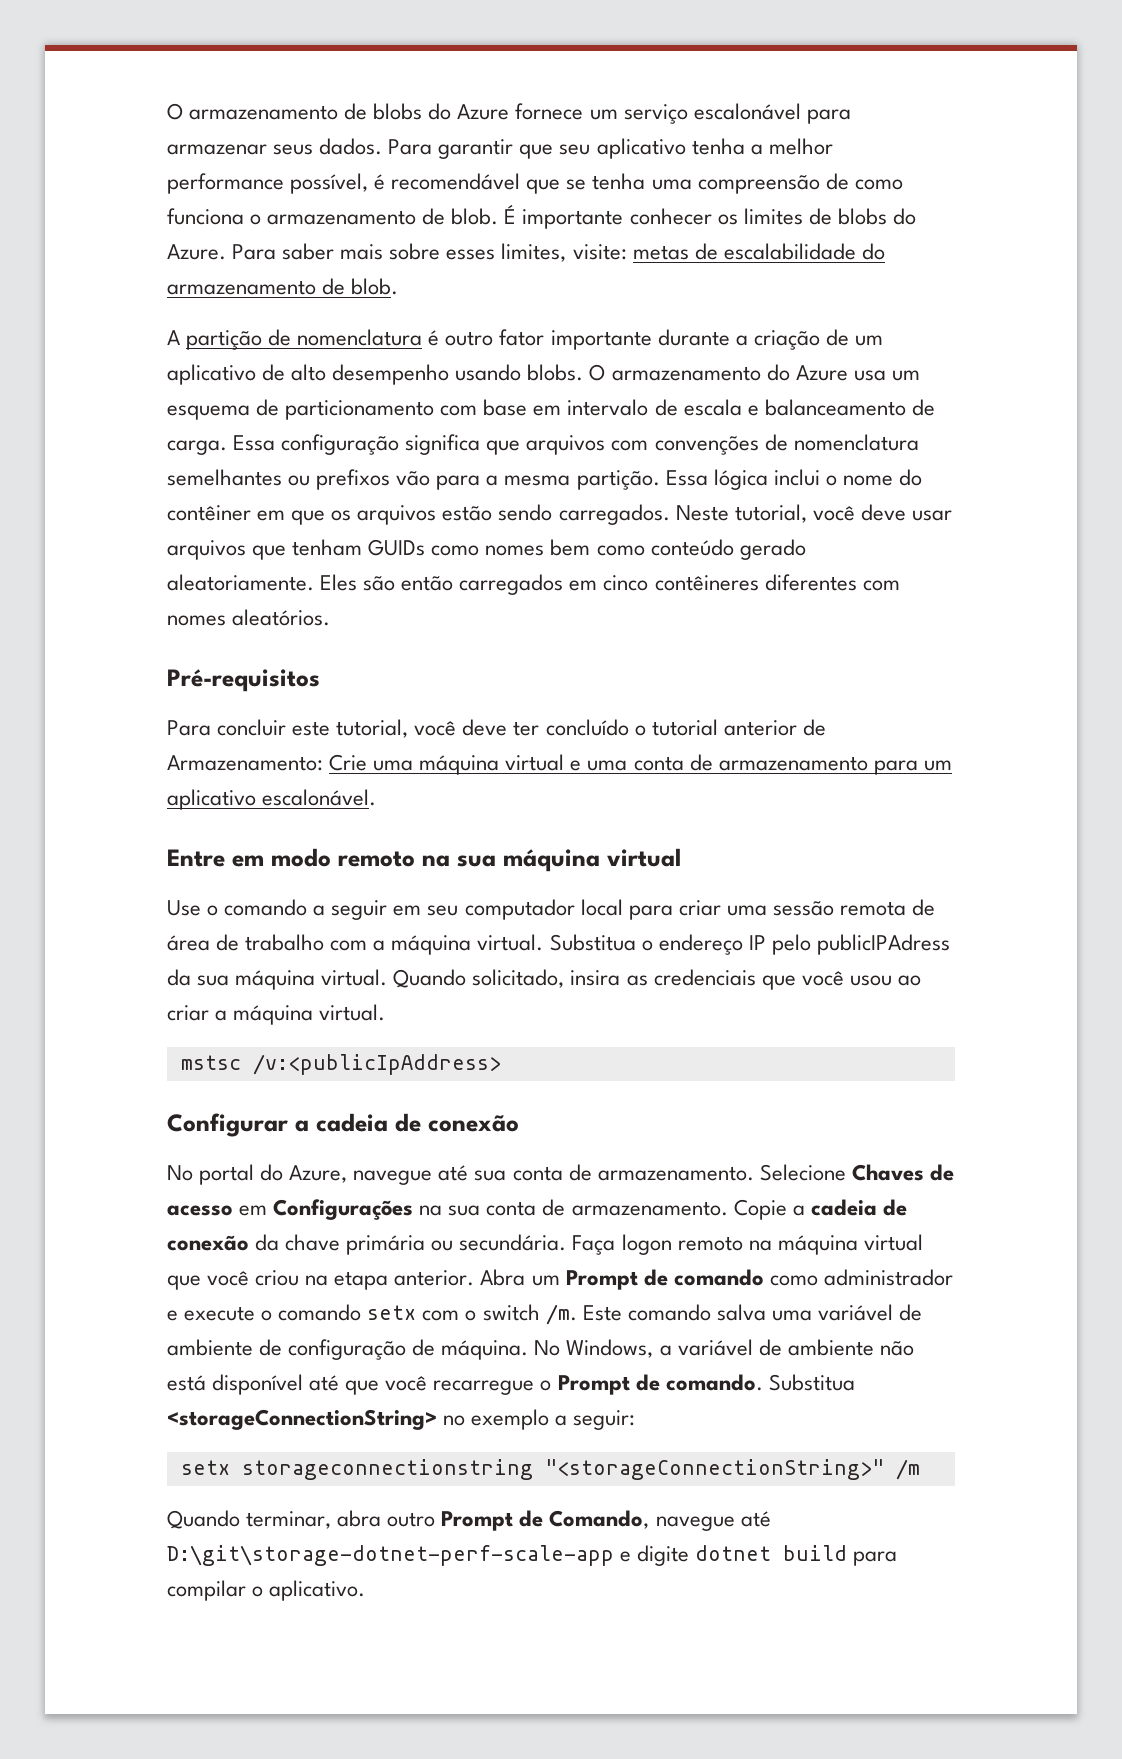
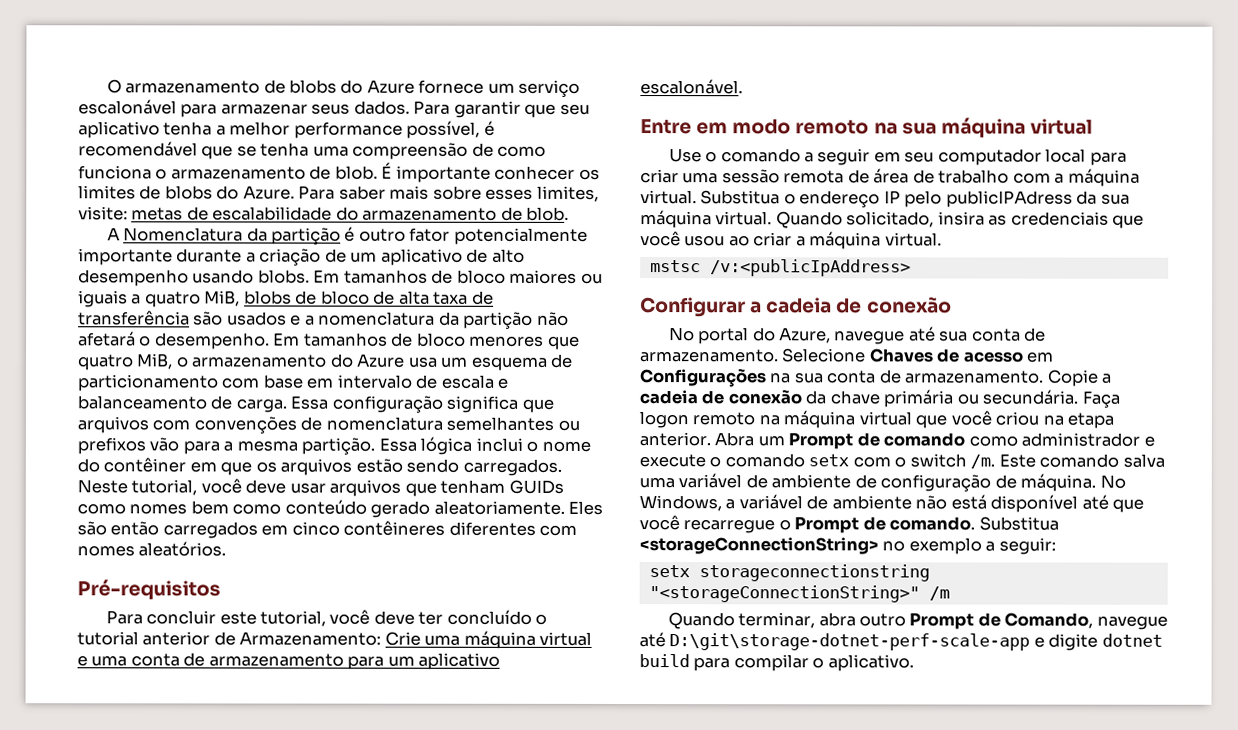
- A partição de nomenclatura é outro fator importante durante a criação de um aplicativo de alto desempenho usando blobs.
+ A Nomenclatura da partição é outro fator potencialmente importante durante a criação de um aplicativo de alto desempenho usando blobs.
- O armazenamento do Azure usa um esquema de particionamento com base em intervalo de escala e balanceamento de carga.
+ Em tamanhos de bloco maiores ou iguais a quatro MiB, blobs de bloco de alta taxa de transferência são usados e a nomenclatura da partição não afetará o desempenho. Em tamanhos de bloco menores que quatro MiB, o armazenamento do Azure usa um esquema de particionamento com base em intervalo de escala e balanceamento de carga.

